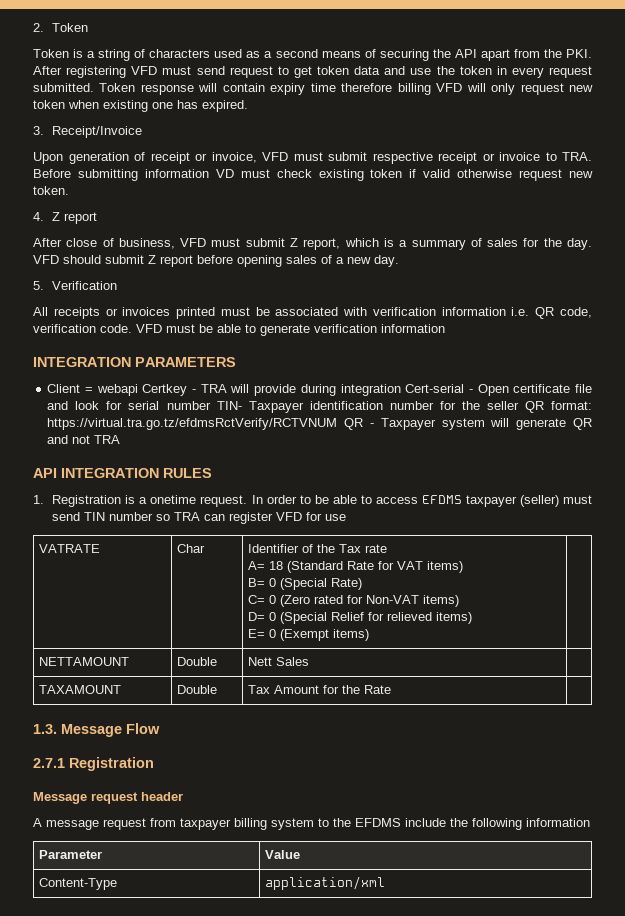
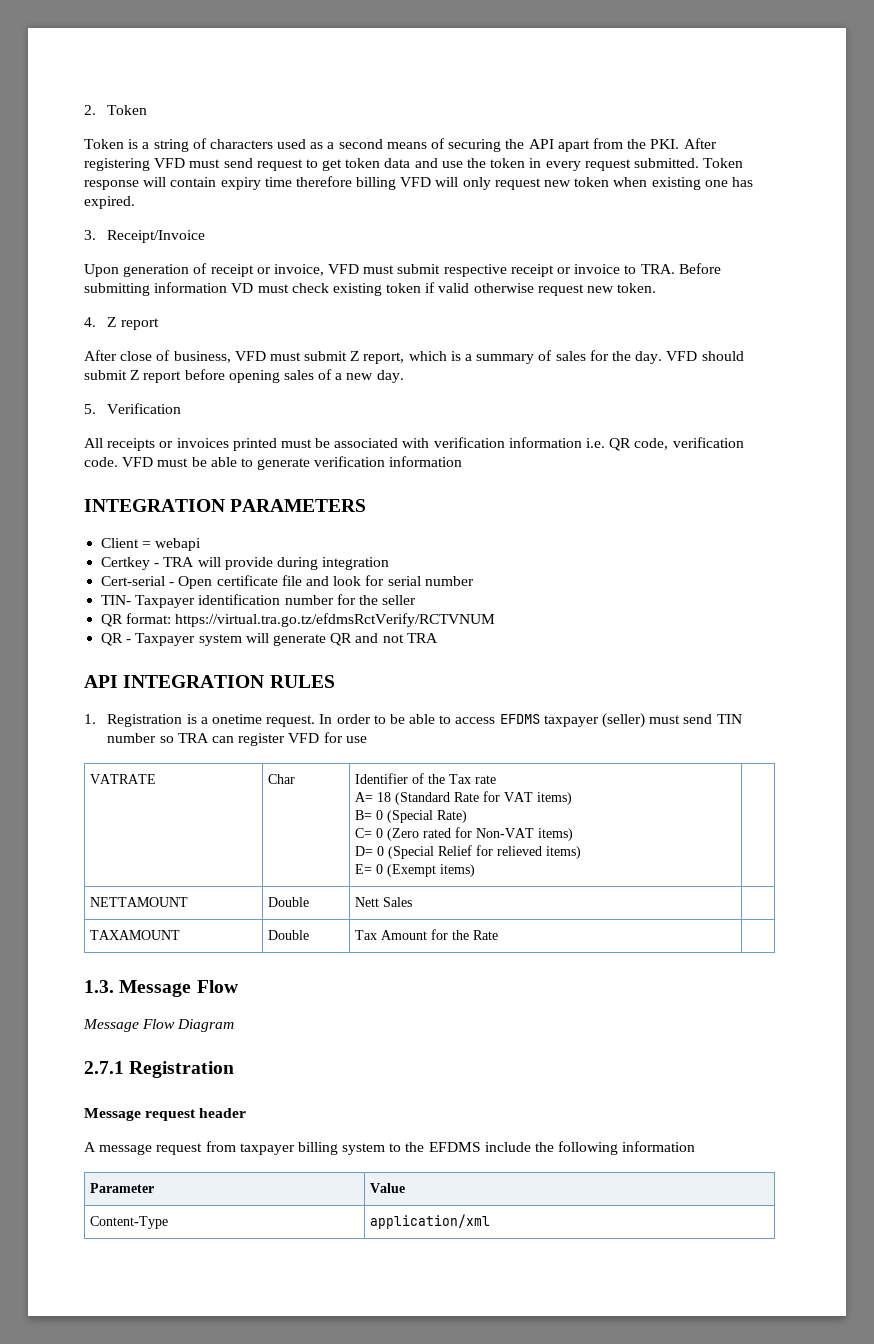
- Client = webapi Certkey - TRA will provide during integration Cert-serial - Open certificate file and look for serial number TIN- Taxpayer identification number for the seller QR format: https://virtual.tra.go.tz/efdmsRctVerify/RCTVNUM QR - Taxpayer system will generate QR and not TRA
+ Client = webapi
+ Certkey - TRA will provide during integration
+ Cert-serial - Open certificate file and look for serial number
+ TIN- Taxpayer identification number for the seller
+ QR format: https://virtual.tra.go.tz/efdmsRctVerify/RCTVNUM
+ QR - Taxpayer system will generate QR and not TRA
+ Message Flow Diagram

